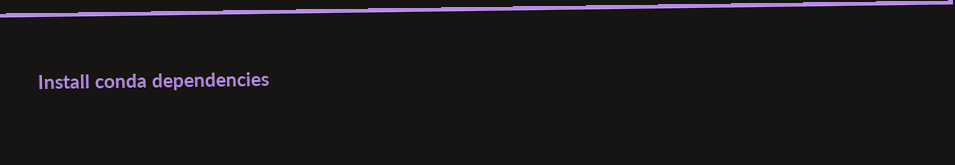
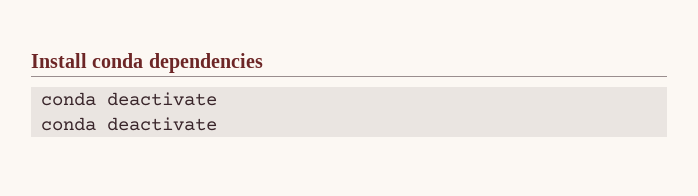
  Install conda dependencies
+ conda deactivate
+ conda deactivate

